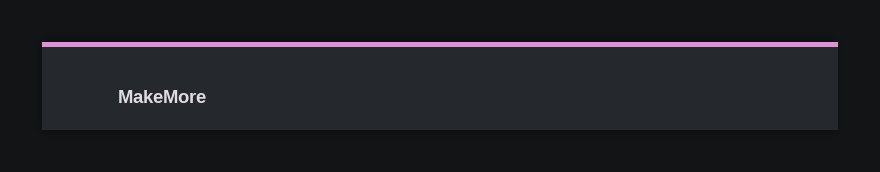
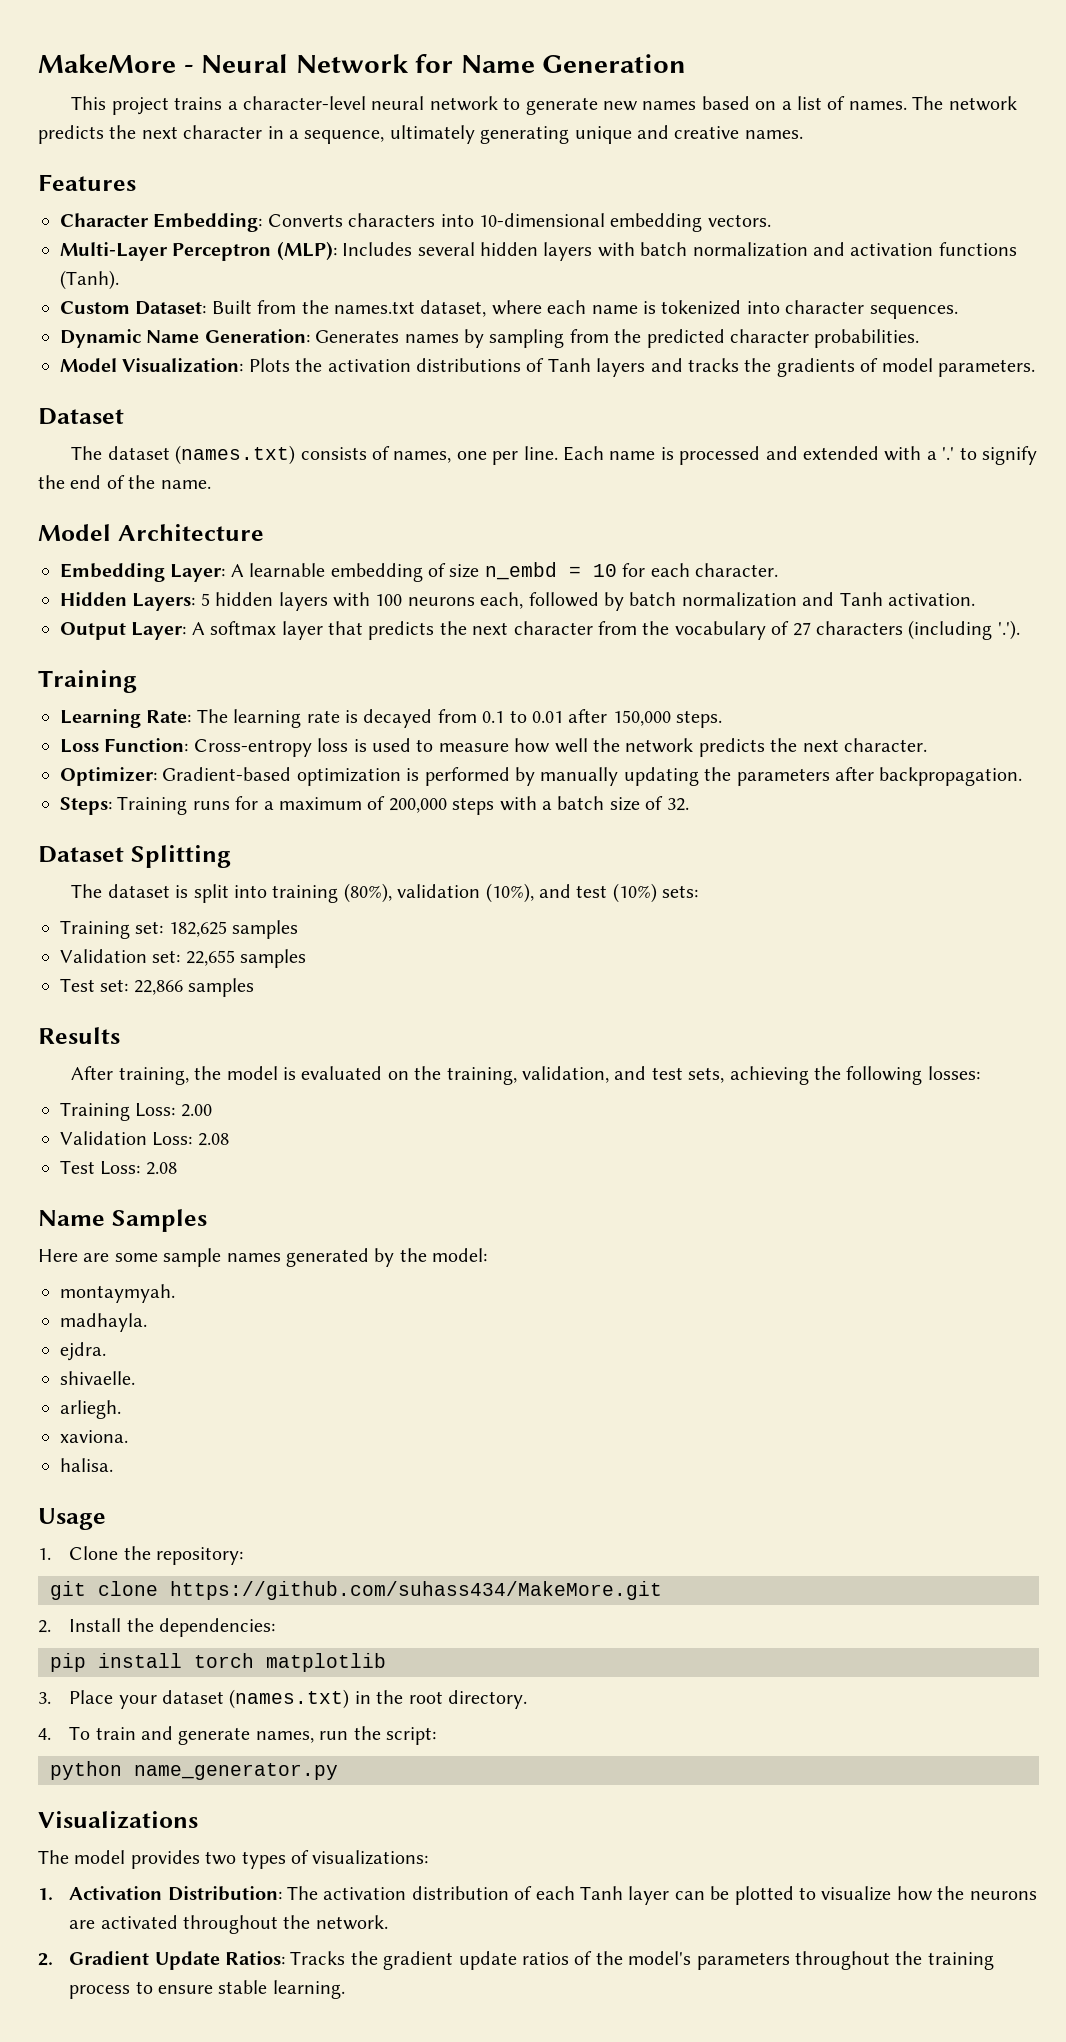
- MakeMore
+ MakeMore - Neural Network for Name Generation
+ This project trains a character-level neural network to generate new names based on a list of names. The network predicts the next character in a sequence, ultimately generating unique and creative names.
+ Features
+ Character Embedding: Converts characters into 10-dimensional embedding vectors.
+ Multi-Layer Perceptron (MLP): Includes several hidden layers with batch normalization and activation functions (Tanh).
+ Custom Dataset: Built from the names.txt dataset, where each name is tokenized into character sequences.
+ Dynamic Name Generation: Generates names by sampling from the predicted character probabilities.
+ Model Visualization: Plots the activation distributions of Tanh layers and tracks the gradients of model parameters.
+ Dataset
+ The dataset (names.txt) consists of names, one per line. Each name is processed and extended with a '.' to signify the end of the name.
+ Model Architecture
+ Embedding Layer: A learnable embedding of size n_embd = 10 for each character.
+ Hidden Layers: 5 hidden layers with 100 neurons each, followed by batch normalization and Tanh activation.
+ Output Layer: A softmax layer that predicts the next character from the vocabulary of 27 characters (including '.').
+ Training
+ Learning Rate: The learning rate is decayed from 0.1 to 0.01 after 150,000 steps.
+ Loss Function: Cross-entropy loss is used to measure how well the network predicts the next character.
+ Optimizer: Gradient-based optimization is performed by manually updating the parameters after backpropagation.
+ Steps: Training runs for a maximum of 200,000 steps with a batch size of 32.
+ Dataset Splitting
+ The dataset is split into training (80%), validation (10%), and test (10%) sets:
+ Training set: 182,625 samples
+ Validation set: 22,655 samples
+ Test set: 22,866 samples
+ Results
+ After training, the model is evaluated on the training, validation, and test sets, achieving the following losses:
+ Training Loss: 2.00
+ Validation Loss: 2.08
+ Test Loss: 2.08
+ Name Samples
+ Here are some sample names generated by the model:
+ montaymyah.
+ madhayla.
+ ejdra.
+ shivaelle.
+ arliegh.
+ xaviona.
+ halisa.
+ Usage
+ 1. Clone the repository:
+ git clone https://github.com/suhass434/MakeMore.git
+ 2. Install the dependencies:
+ pip install torch matplotlib
+ 3. Place your dataset (names.txt) in the root directory.
+ 4. To train and generate names, run the script:
+ python name_generator.py
+ Visualizations
+ The model provides two types of visualizations:
+ 1. Activation Distribution: The activation distribution of each Tanh layer can be plotted to visualize how the neurons are activated throughout the network.
+ 2. Gradient Update Ratios: Tracks the gradient update ratios of the model's parameters throughout the training process to ensure stable learning.

